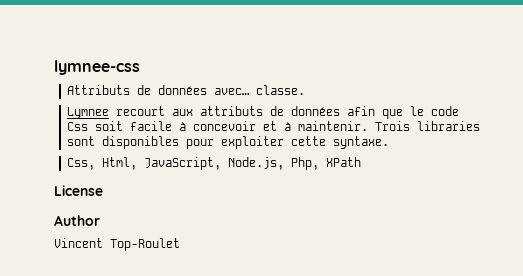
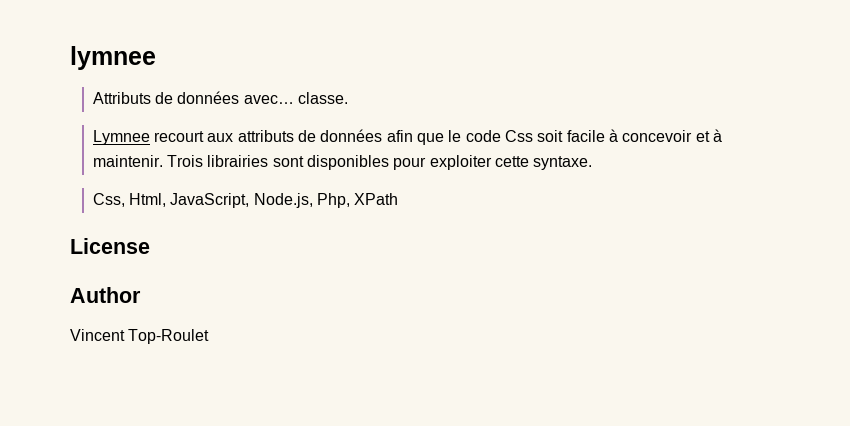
- lymnee-css
+ lymnee
- Trois libraries sont disponibles pour exploiter cette syntaxe.
+ Trois librairies sont disponibles pour exploiter cette syntaxe.

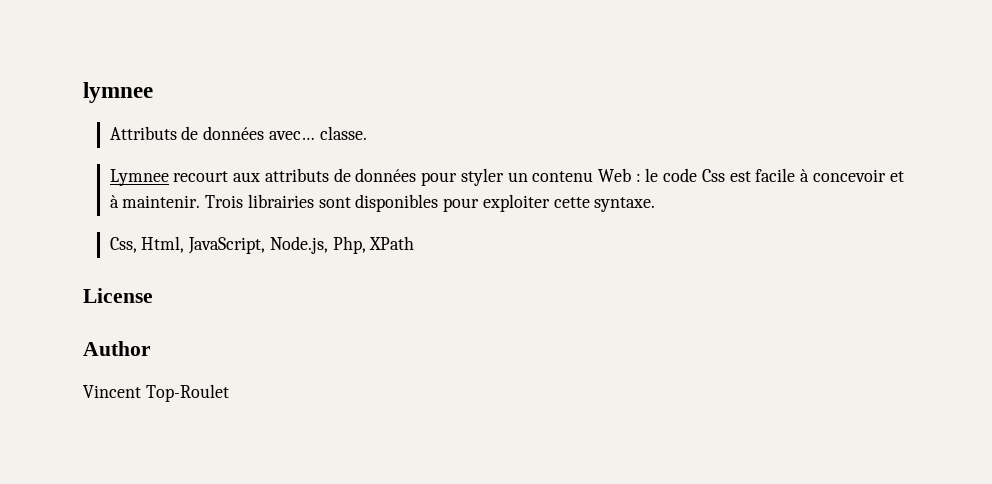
- Lymnee recourt aux attributs de données afin que le code Css soit facile à concevoir et à maintenir.
+ Lymnee recourt aux attributs de données pour styler un contenu Web : le code Css est facile à concevoir et à maintenir.

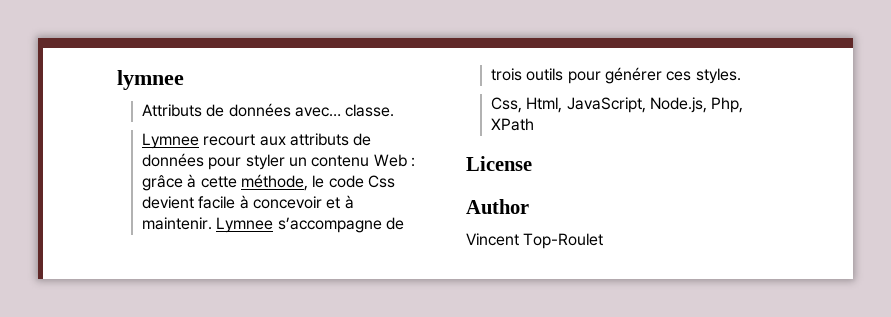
- Lymnee recourt aux attributs de données pour styler un contenu Web : le code Css est facile à concevoir et à maintenir.
+ Lymnee recourt aux attributs de données pour styler un contenu Web : grâce à cette méthode, le code Css devient facile à concevoir et à maintenir.
- Trois librairies sont disponibles pour exploiter cette syntaxe.
+ Lymnee s’accompagne de trois outils pour générer ces styles.

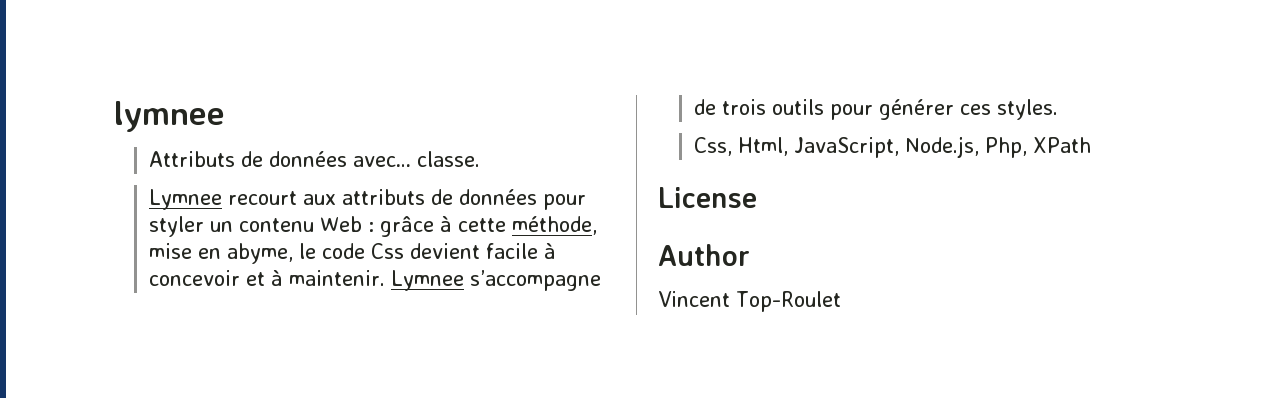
- Lymnee recourt aux attributs de données pour styler un contenu Web : grâce à cette méthode, le code Css devient facile à concevoir et à maintenir.
+ Lymnee recourt aux attributs de données pour styler un contenu Web : grâce à cette méthode, mise en abyme, le code Css devient facile à concevoir et à maintenir.

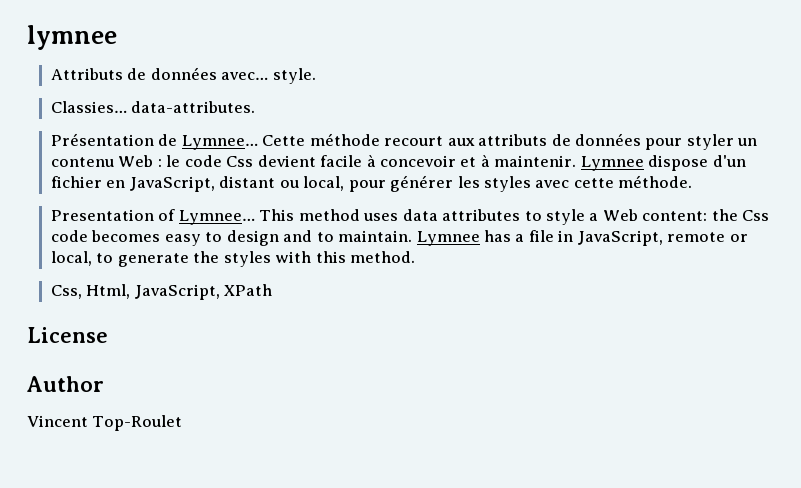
- Attributs de données avec… classe.
- Lymnee recourt aux attributs de données pour styler un contenu Web : grâce à cette méthode, mise en abyme, le code Css devient facile à concevoir et à maintenir.
+ Attributs de données avec… style.
+ Classies… data-attributes.
+ Présentation de Lymnee… Cette méthode recourt aux attributs de données pour styler un contenu Web : le code Css devient facile à concevoir et à maintenir.
- Lymnee s’accompagne de trois outils pour générer ces styles.
+ Lymnee dispose d'un fichier en JavaScript, distant ou local, pour générer les styles avec cette méthode.
+ Presentation of Lymnee… This method uses data attributes to style a Web content: the Css code becomes easy to design and to maintain. Lymnee has a file in JavaScript, remote or local, to generate the styles with this method.
- Css, Html, JavaScript, Node.js, Php, XPath
+ Css, Html, JavaScript, XPath

